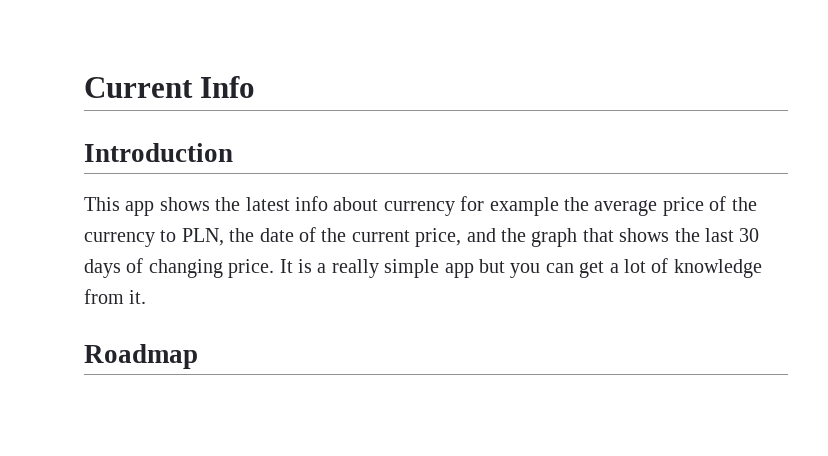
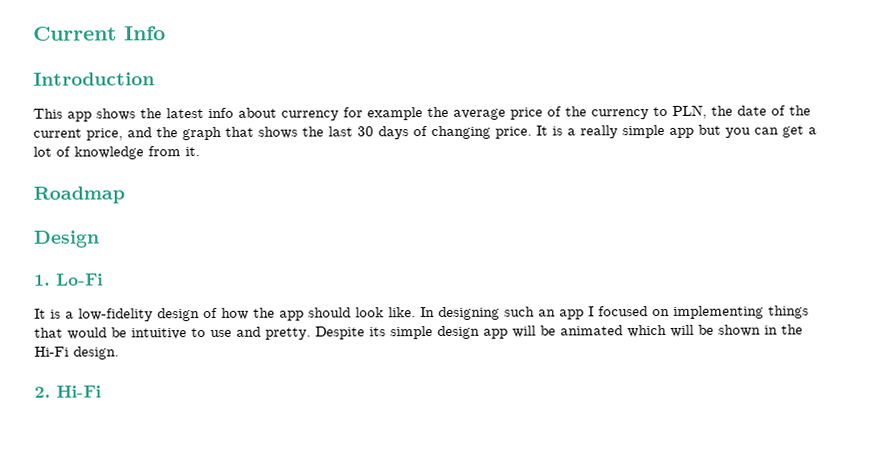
+ Design
+ 1. Lo-Fi
+ It is a low-fidelity design of how the app should look like. In designing such an app I focused on implementing things that would be intuitive to use and pretty. Despite its simple design app will be animated which will be shown in the Hi-Fi design.
+ 2. Hi-Fi

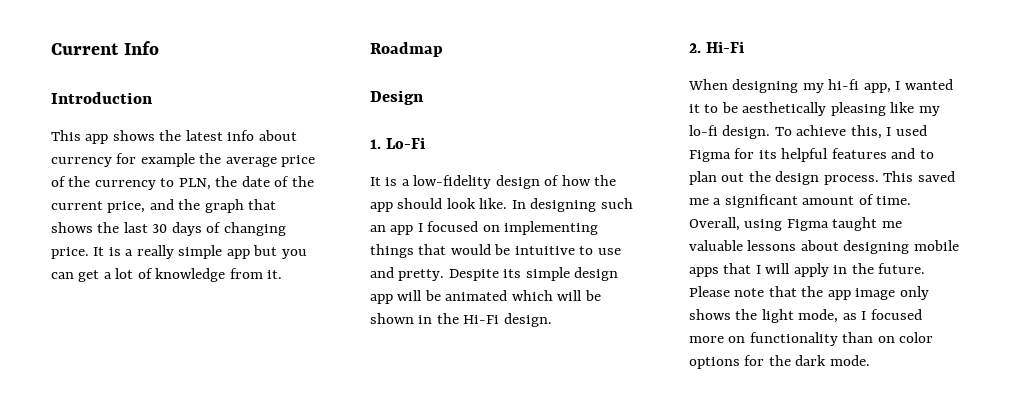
+ When designing my hi-fi app, I wanted it to be aesthetically pleasing like my lo-fi design. To achieve this, I used Figma for its helpful features and to plan out the design process. This saved me a significant amount of time. Overall, using Figma taught me valuable lessons about designing mobile apps that I will apply in the future. Please note that the app image only shows the light mode, as I focused more on functionality than on color options for the dark mode.

